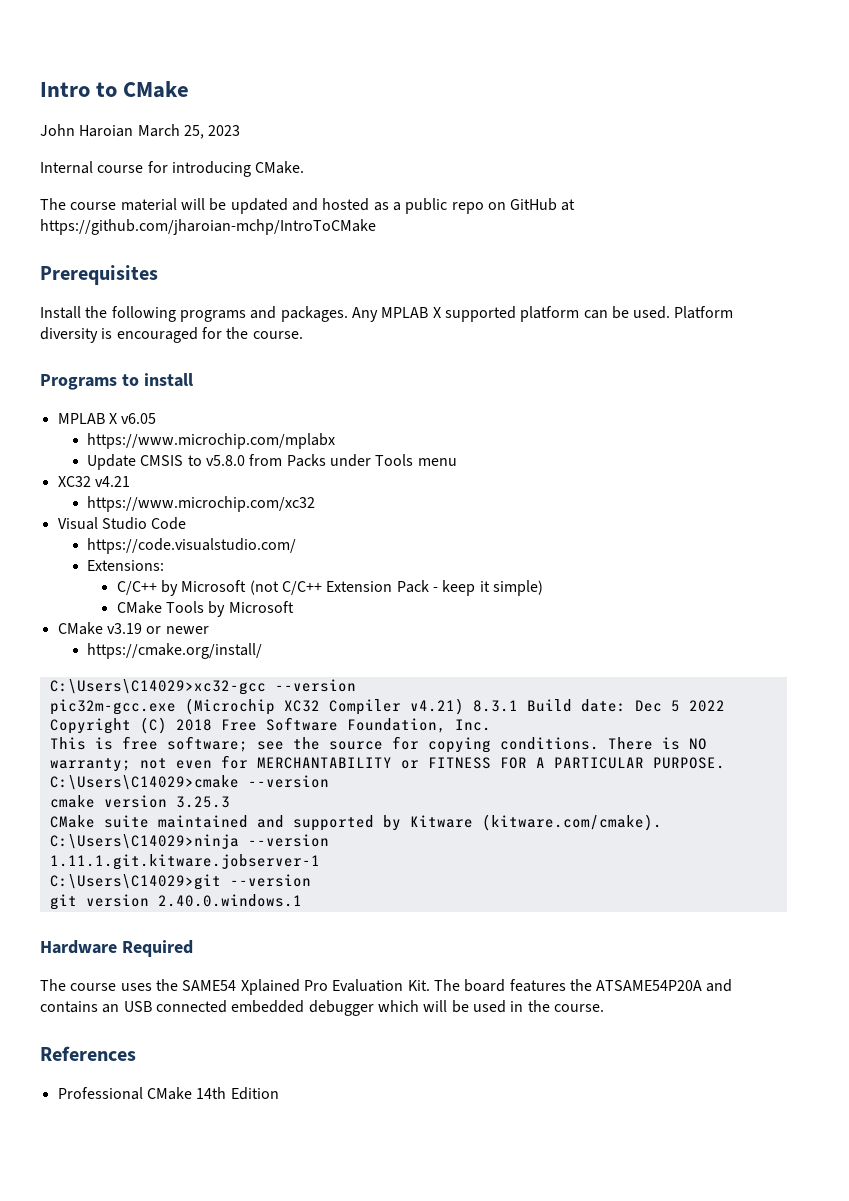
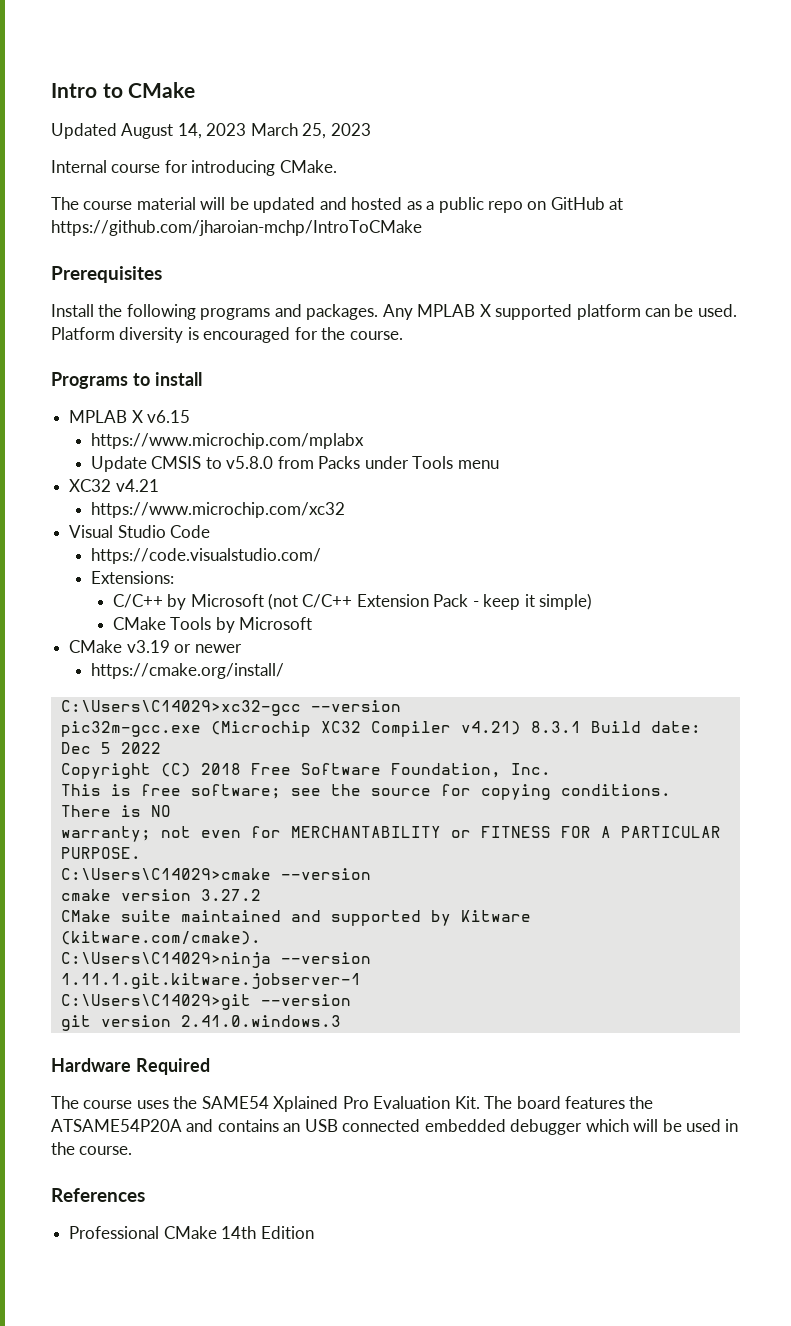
- John Haroian March 25, 2023
+ Updated August 14, 2023 March 25, 2023
- MPLAB X v6.05
+ MPLAB X v6.15
- cmake version 3.25.3
+ cmake version 3.27.2
- git version 2.40.0.windows.1
+ git version 2.41.0.windows.3

